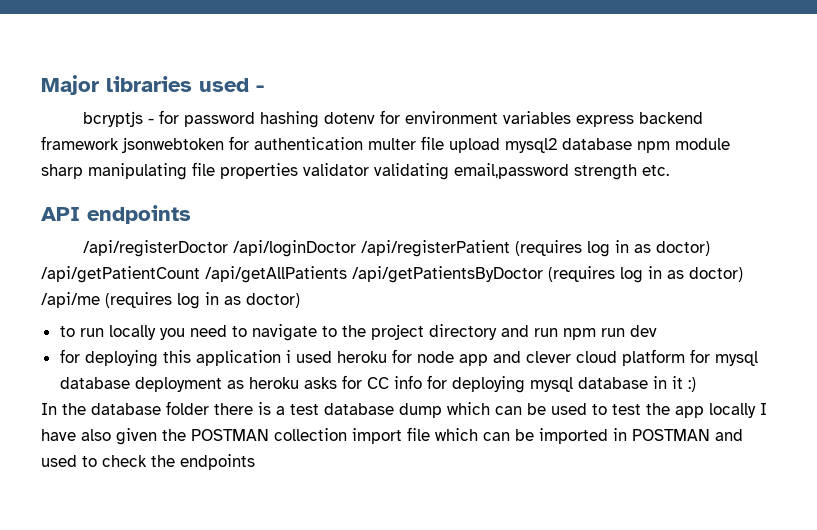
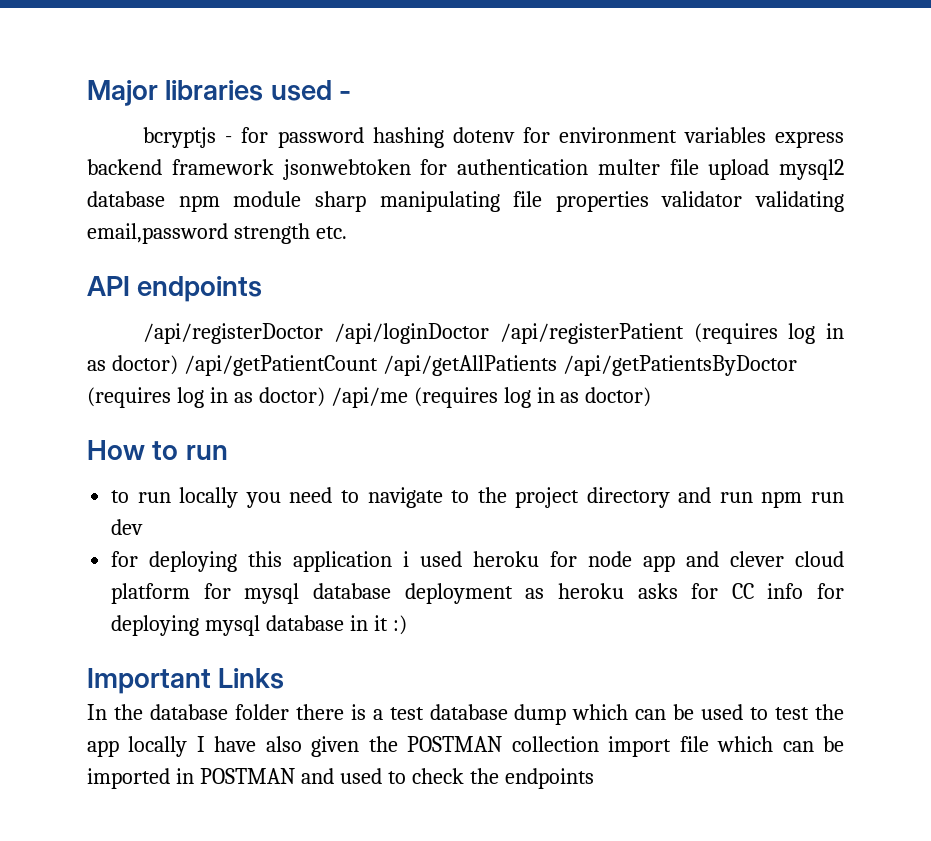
+ How to run
+ Important Links

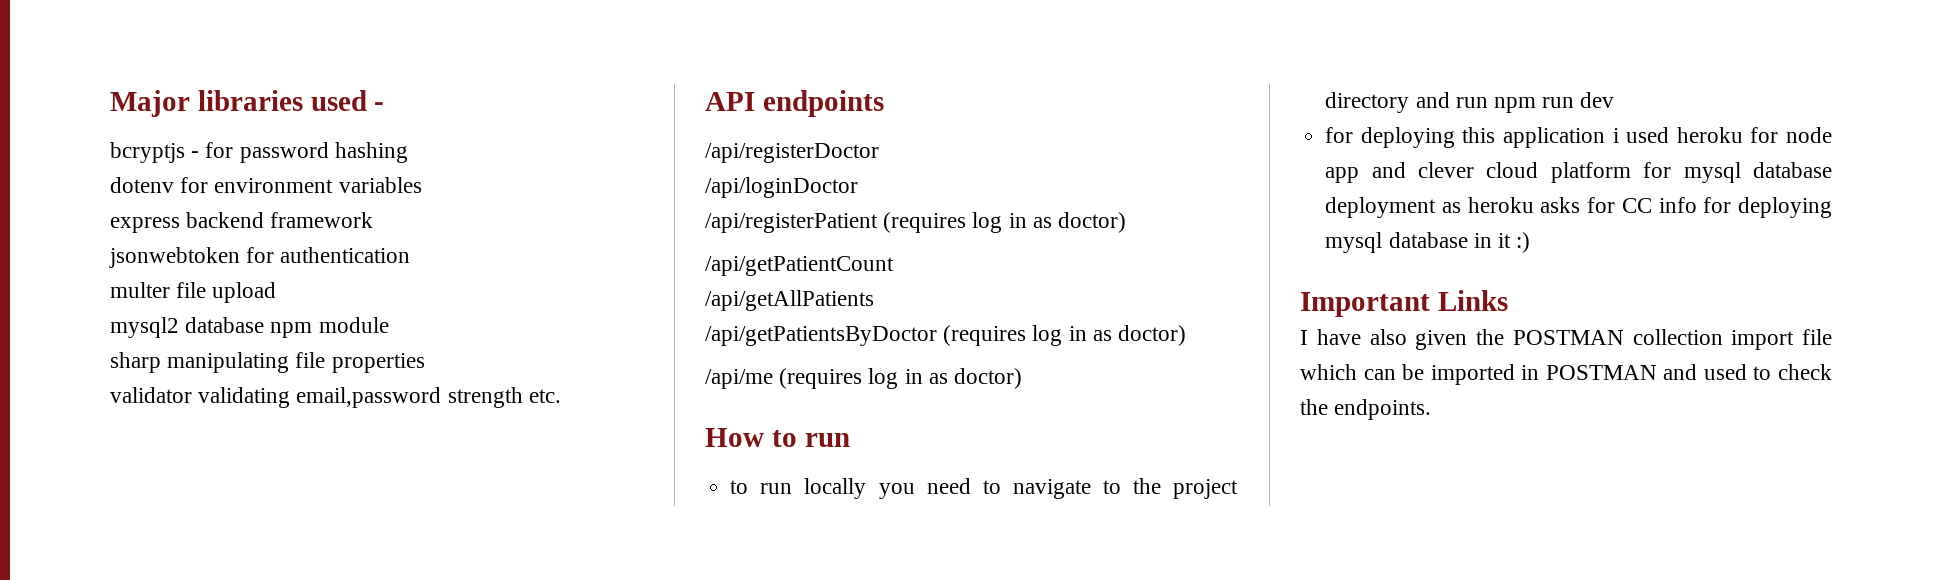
- bcryptjs - for password hashing dotenv for environment variables express backend framework jsonwebtoken for authentication multer file upload mysql2 database npm module sharp manipulating file properties validator validating email,password strength etc.
+ bcryptjs - for password hashing
+ dotenv for environment variables
+ express backend framework
+ jsonwebtoken for authentication
+ multer file upload
+ mysql2 database npm module
+ sharp manipulating file properties
+ validator validating email,password strength etc.
- /api/registerDoctor /api/loginDoctor /api/registerPatient (requires log in as doctor) /api/getPatientCount /api/getAllPatients /api/getPatientsByDoctor (requires log in as doctor) /api/me (requires log in as doctor)
+ /api/registerDoctor
+ /api/loginDoctor
+ /api/registerPatient (requires log in as doctor)
+ /api/getPatientCount
+ /api/getAllPatients
+ /api/getPatientsByDoctor (requires log in as doctor)
+ /api/me (requires log in as doctor)
- In the database folder there is a test database dump which can be used to test the app locally I have also given the POSTMAN collection import file which can be imported in POSTMAN and used to check the endpoints
+ I have also given the POSTMAN collection import file which can be imported in POSTMAN and used to check the endpoints.

